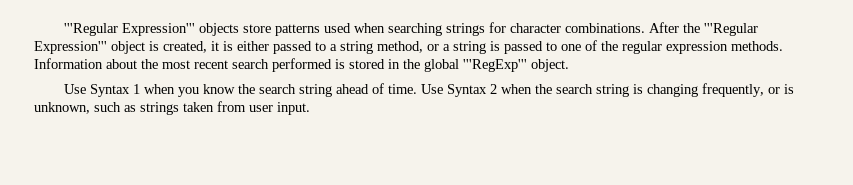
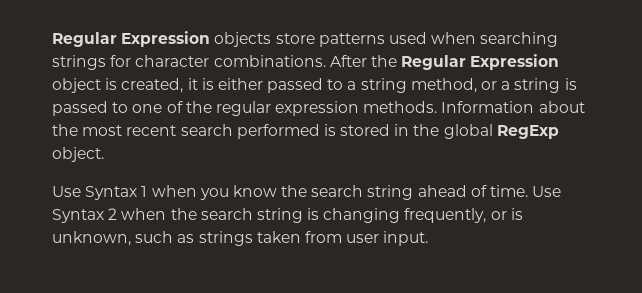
- '''Regular Expression''' objects store patterns used when searching strings for character combinations.
+ Regular Expression objects store patterns used when searching strings for character combinations.
- After the '''Regular Expression''' object is created, it is either passed to a string method, or a string is passed to one of the regular expression methods.
+ After the Regular Expression object is created, it is either passed to a string method, or a string is passed to one of the regular expression methods.
- Information about the most recent search performed is stored in the global '''RegExp''' object.
+ Information about the most recent search performed is stored in the global RegExp object.

